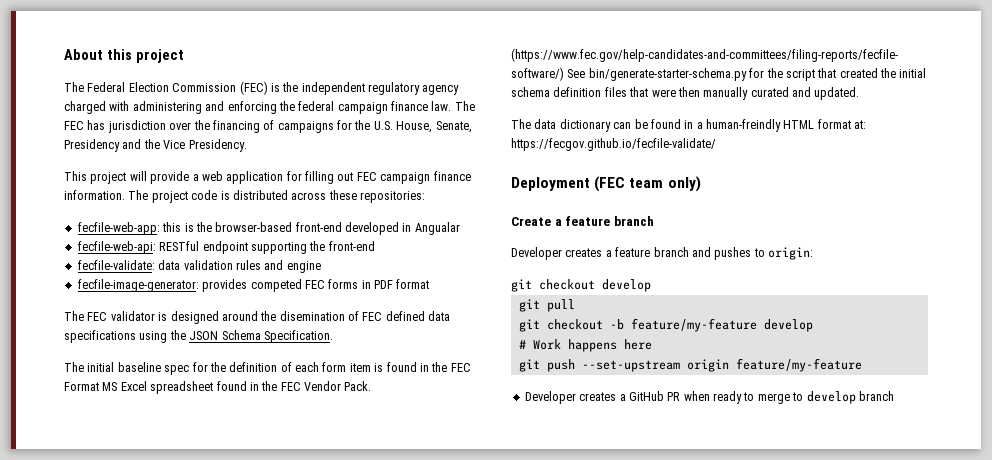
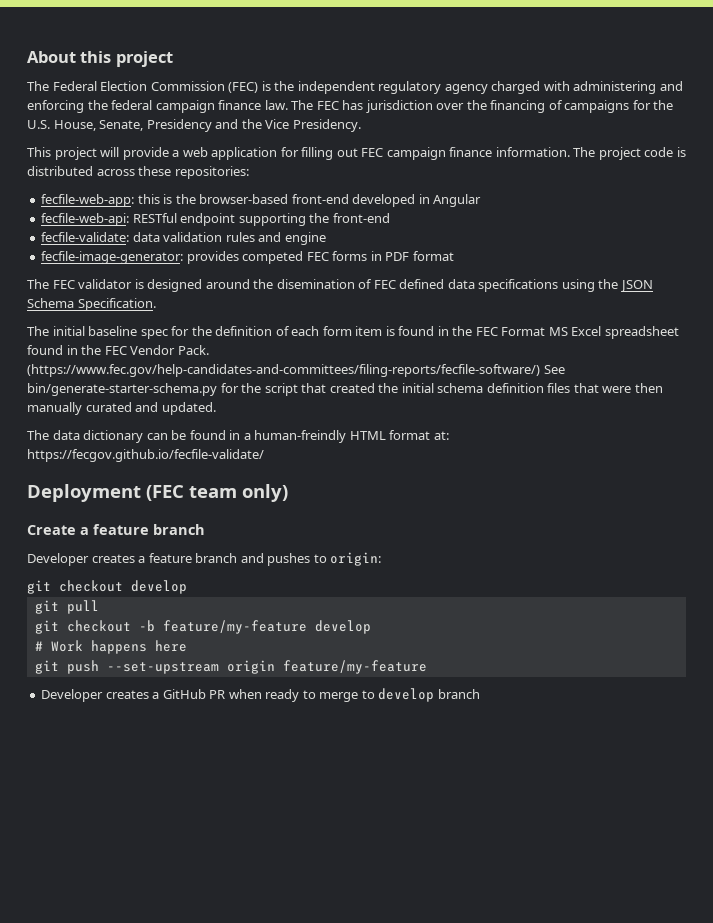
- fecfile-web-app: this is the browser-based front-end developed in Angualar
+ fecfile-web-app: this is the browser-based front-end developed in Angular

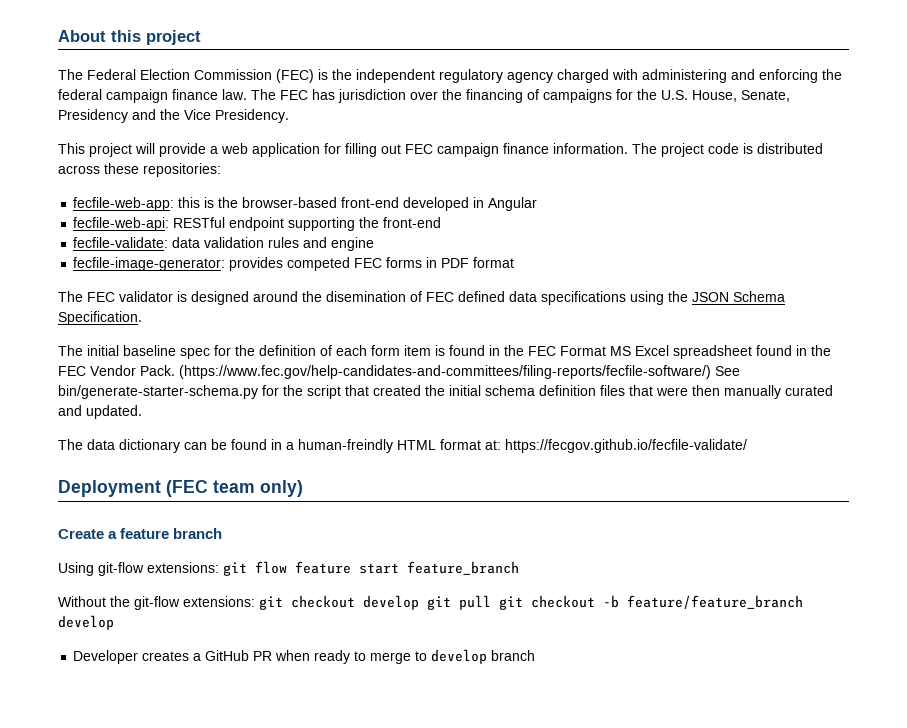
- Developer creates a feature branch and pushes to origin:
- git checkout develop
- git pull
- git checkout -b feature/my-feature develop
- # Work happens here
- git push --set-upstream origin feature/my-feature
+ Using git-flow extensions: git flow feature start feature_branch
+ Without the git-flow extensions: git checkout develop git pull git checkout -b feature/feature_branch develop

